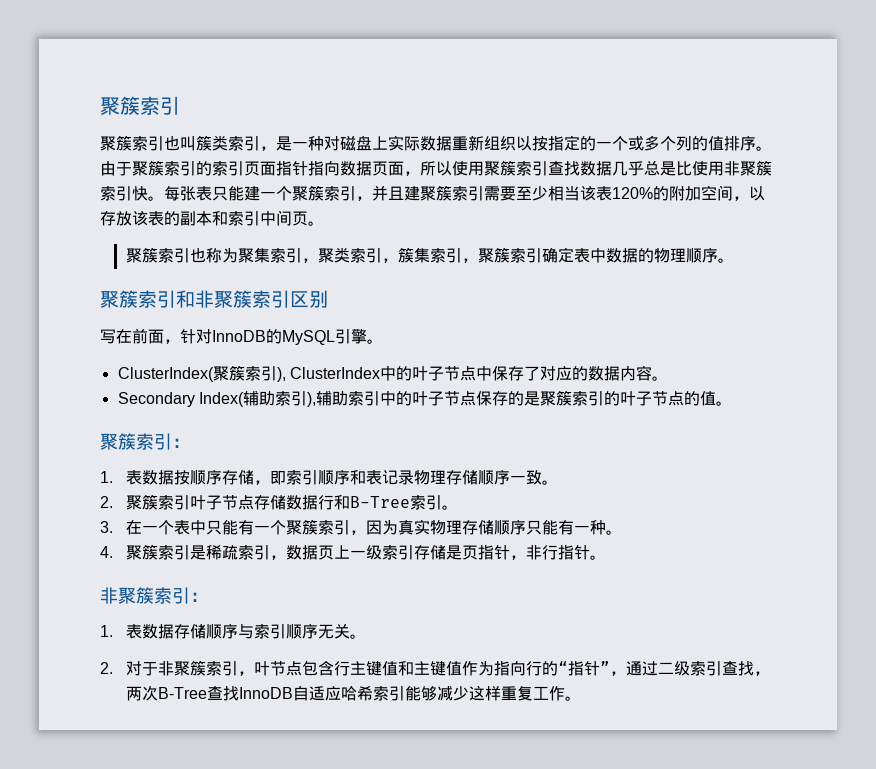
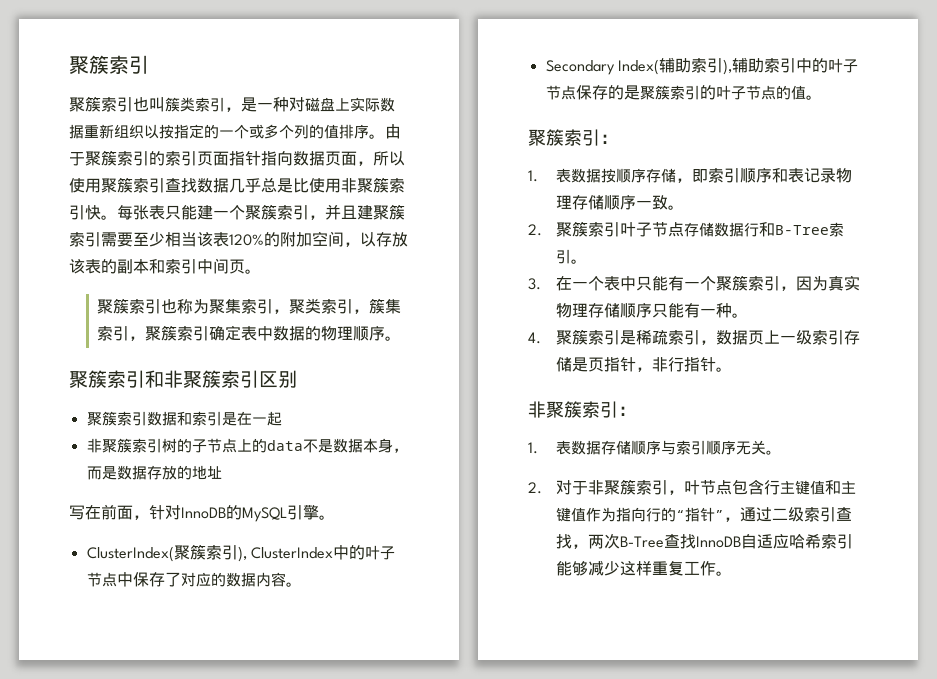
+ 聚簇索引数据和索引是在一起
+ 非聚簇索引树的子节点上的data不是数据本身，而是数据存放的地址

